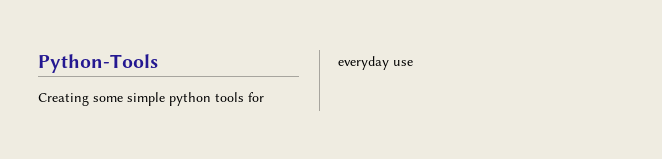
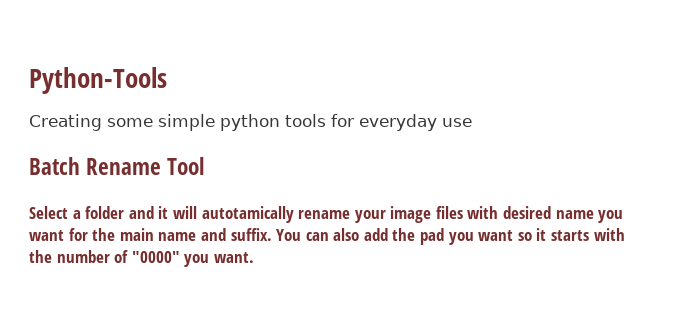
+ Batch Rename Tool
+ Select a folder and it will autotamically rename your image files with desired name you want for the main name and suffix. You can also add the pad you want so it starts with the number of "0000" you want.

